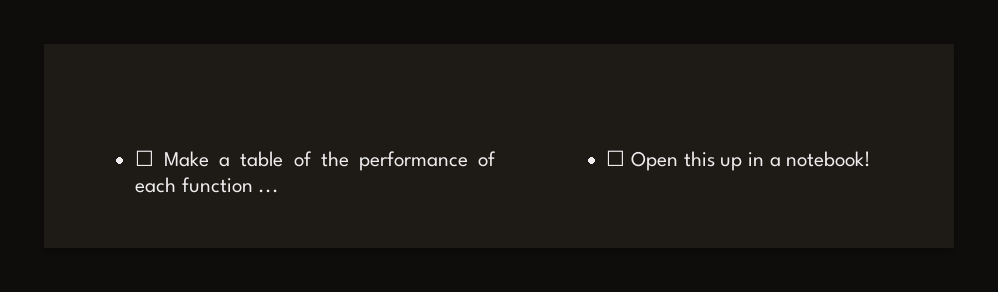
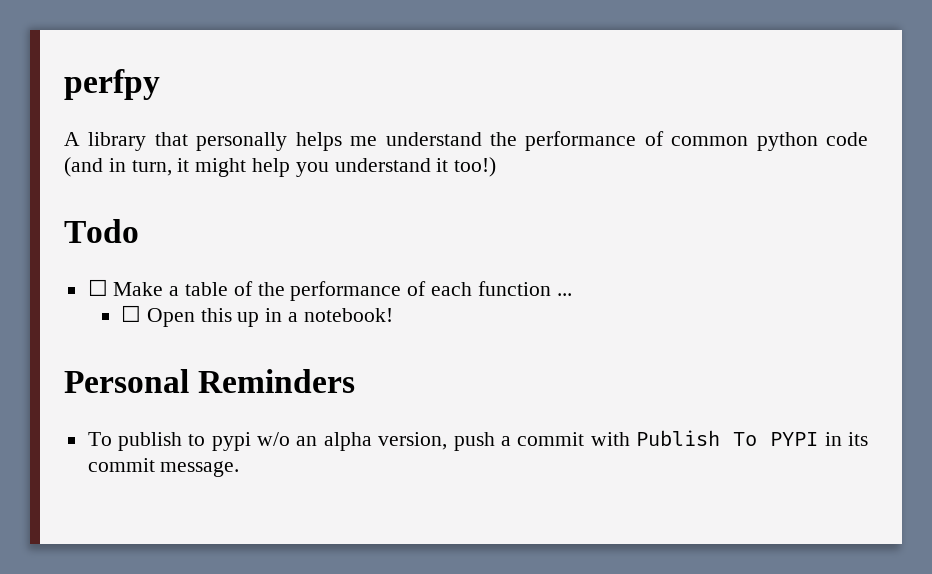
+ perfpy
+ A library that personally helps me understand the performance of common python code (and in turn, it might help you understand it too!)
+ Todo
+ Personal Reminders
+ To publish to pypi w/o an alpha version, push a commit with Publish To PYPI in its commit message.

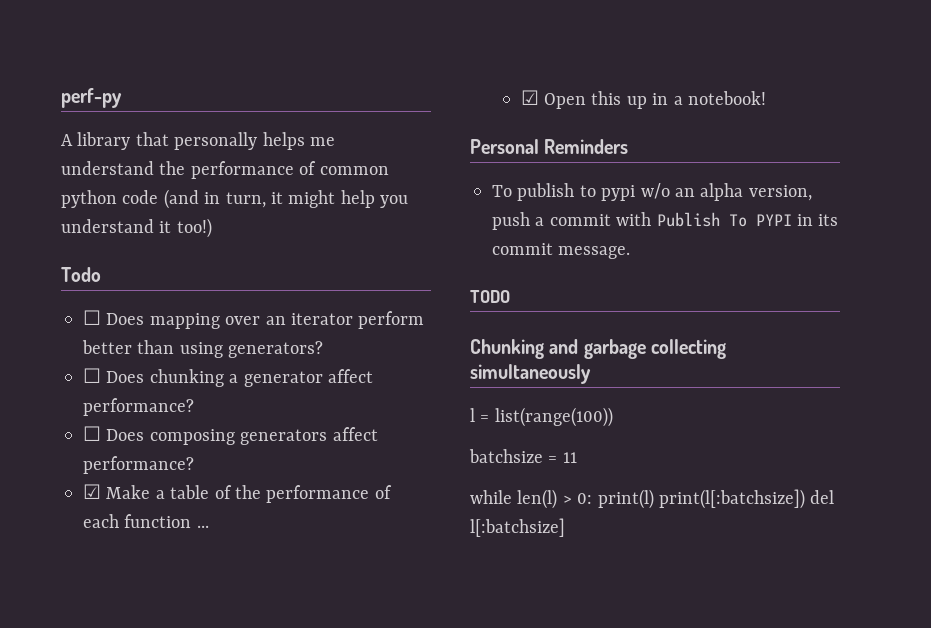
- perfpy
+ perf-py
- ☐ Make a table of the performance of each function ...
+ ☐ Does mapping over an iterator perform better than using generators?
+ ☐ Does chunking a generator affect performance?
+ ☐ Does composing generators affect performance?
+ ☑ Make a table of the performance of each function ...
- ☐ Open this up in a notebook!
+ ☑ Open this up in a notebook!
+ TODO
+ Chunking and garbage collecting simultaneously
+ l = list(range(100))
+ batchsize = 11
+ while len(l) > 0: print(l) print(l[:batchsize]) del l[:batchsize]

